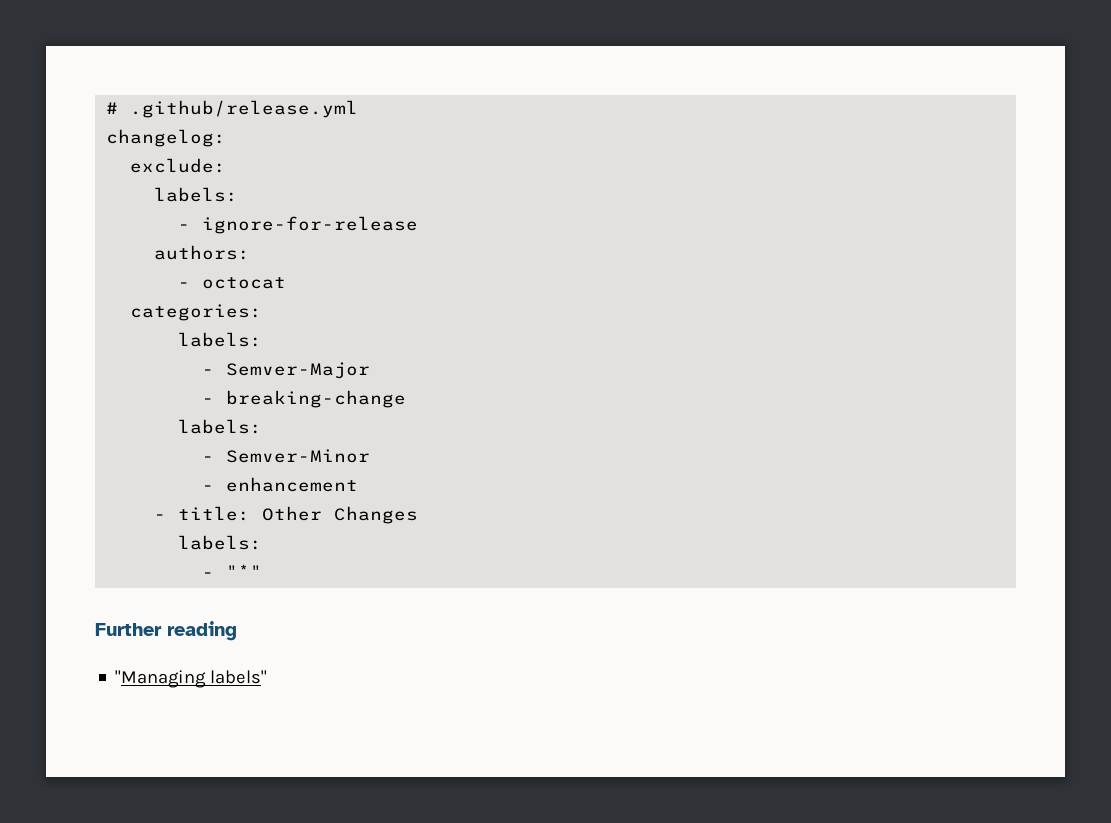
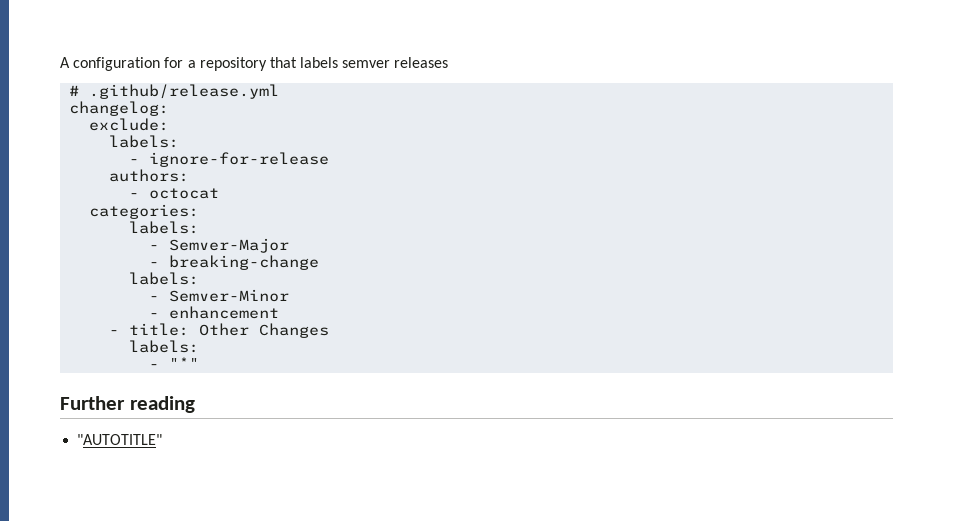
+ A configuration for a repository that labels semver releases
- "Managing labels"
+ "AUTOTITLE"

